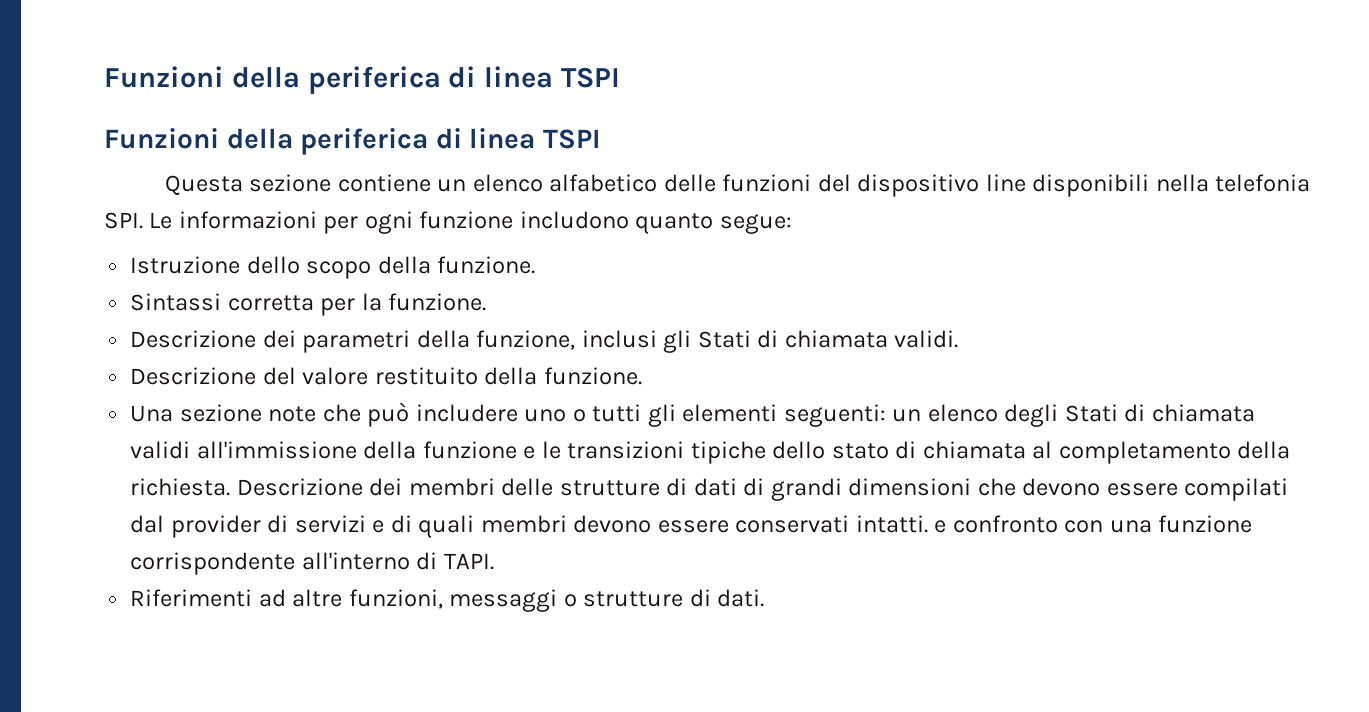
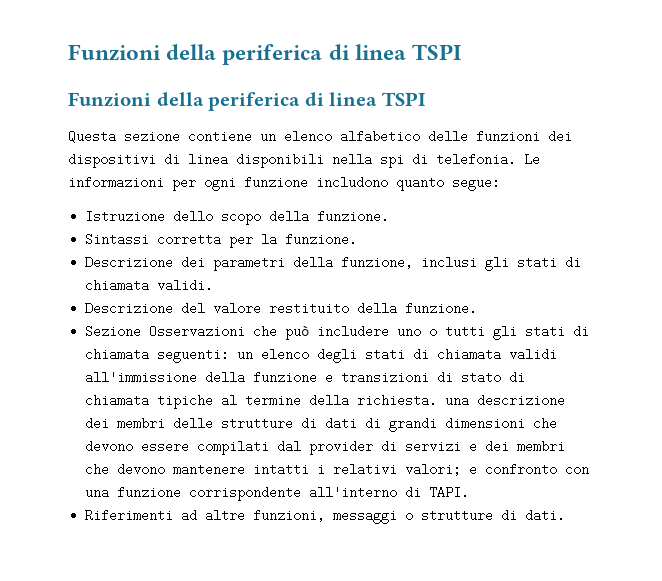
- Questa sezione contiene un elenco alfabetico delle funzioni del dispositivo line disponibili nella telefonia SPI. Le informazioni per ogni funzione includono quanto segue:
+ Questa sezione contiene un elenco alfabetico delle funzioni dei dispositivi di linea disponibili nella spi di telefonia. Le informazioni per ogni funzione includono quanto segue:
- Descrizione dei parametri della funzione, inclusi gli Stati di chiamata validi.
+ Descrizione dei parametri della funzione, inclusi gli stati di chiamata validi.
- Una sezione note che può includere uno o tutti gli elementi seguenti: un elenco degli Stati di chiamata validi all'immissione della funzione e le transizioni tipiche dello stato di chiamata al completamento della richiesta. Descrizione dei membri delle strutture di dati di grandi dimensioni che devono essere compilati dal provider di servizi e di quali membri devono essere conservati intatti. e confronto con una funzione corrispondente all'interno di TAPI.
+ Sezione Osservazioni che può includere uno o tutti gli stati di chiamata seguenti: un elenco degli stati di chiamata validi all'immissione della funzione e transizioni di stato di chiamata tipiche al termine della richiesta. una descrizione dei membri delle strutture di dati di grandi dimensioni che devono essere compilati dal provider di servizi e dei membri che devono mantenere intatti i relativi valori; e confronto con una funzione corrispondente all'interno di TAPI.

